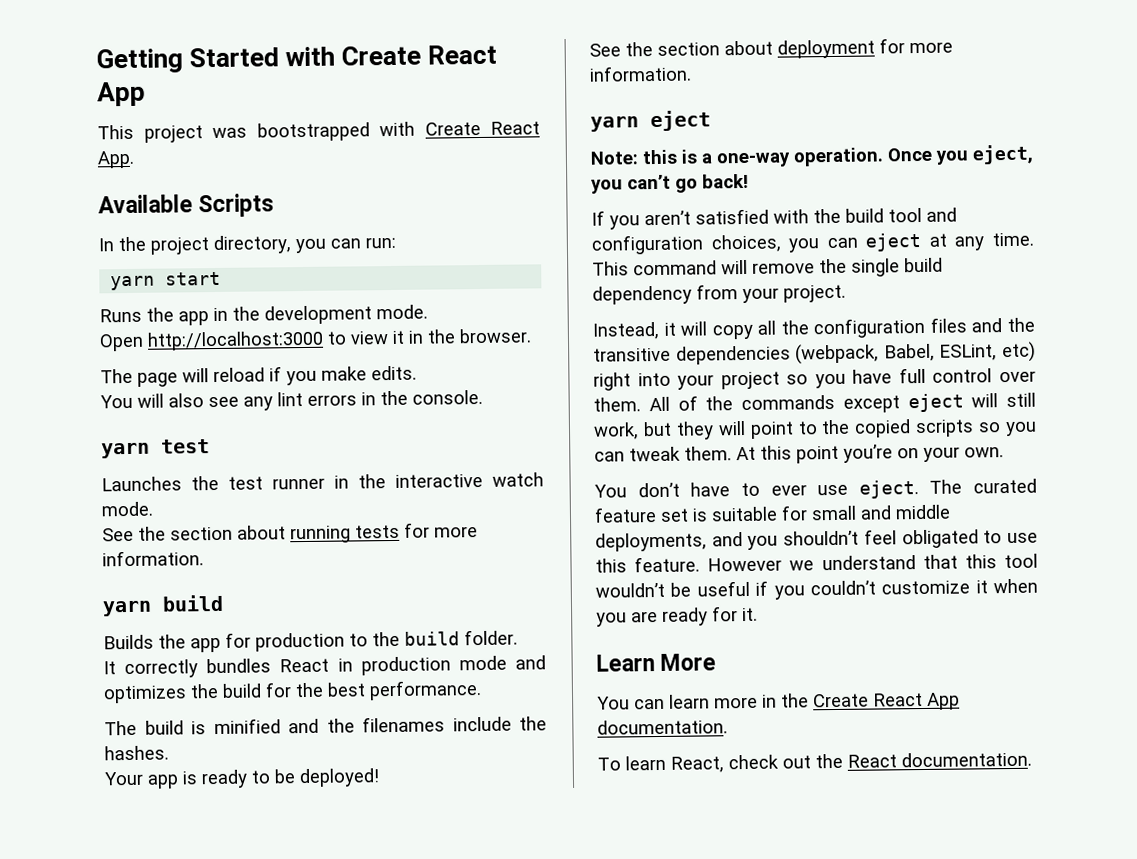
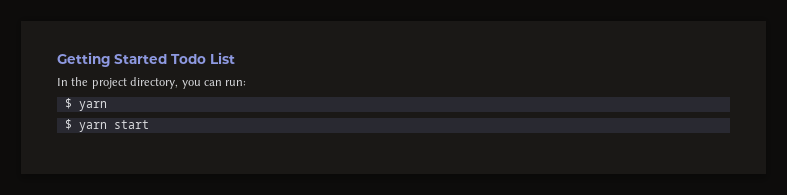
- Getting Started with Create React App
- This project was bootstrapped with Create React App.
- Available Scripts
+ Getting Started Todo List
  In the project directory, you can run:
- yarn start
+ $ yarn
+ $ yarn start
- Runs the app in the development mode.
- Open http://localhost:3000 to view it in the browser.
- The page will reload if you make edits.
- You will also see any lint errors in the console.
- yarn test
- Launches the test runner in the interactive watch mode.
- See the section about running tests for more information.
- yarn build
- Builds the app for production to the build folder.
- It correctly bundles React in production mode and optimizes the build for the best performance.
- The build is minified and the filenames include the hashes.
- Your app is ready to be deployed!
- See the section about deployment for more information.
- yarn eject
- Note: this is a one-way operation. Once you eject, you can’t go back!
- If you aren’t satisfied with the build tool and configuration choices, you can eject at any time. This command will remove the single build dependency from your project.
- Instead, it will copy all the configuration files and the transitive dependencies (webpack, Babel, ESLint, etc) right into your project so you have full control over them. All of the commands except eject will still work, but they will point to the copied scripts so you can tweak them. At this point you’re on your own.
- You don’t have to ever use eject. The curated feature set is suitable for small and middle deployments, and you shouldn’t feel obligated to use this feature. However we understand that this tool wouldn’t be useful if you couldn’t customize it when you are ready for it.
- Learn More
- You can learn more in the Create React App documentation.
- To learn React, check out the React documentation.

